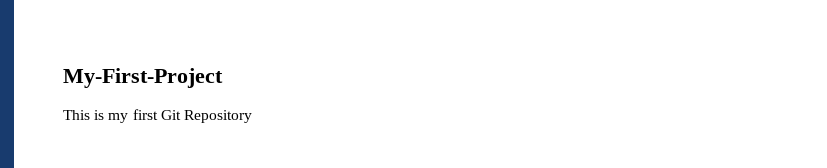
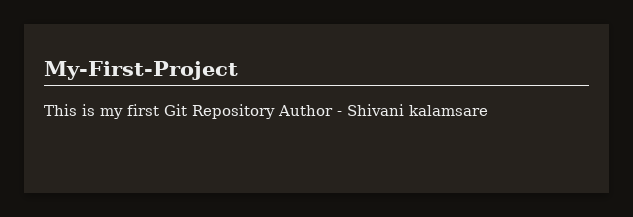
- This is my first Git Repository
+ This is my first Git Repository Author - Shivani kalamsare

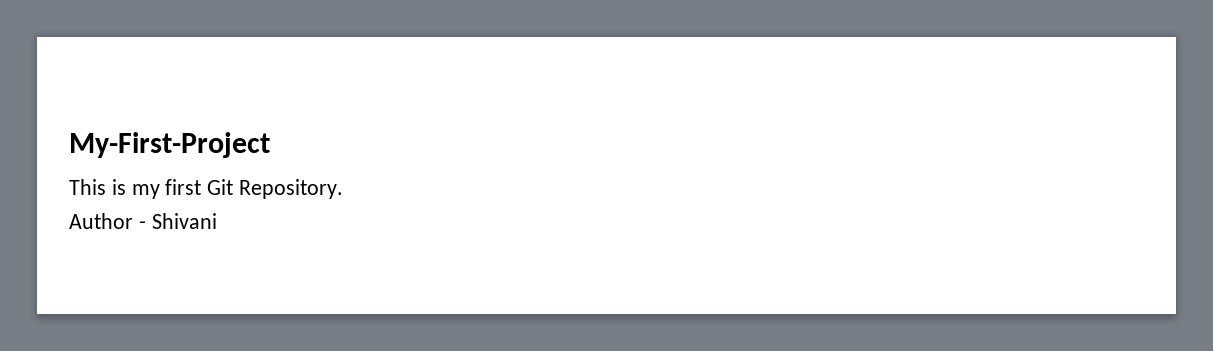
- This is my first Git Repository Author - Shivani kalamsare
+ This is my first Git Repository.
+ Author - Shivani

